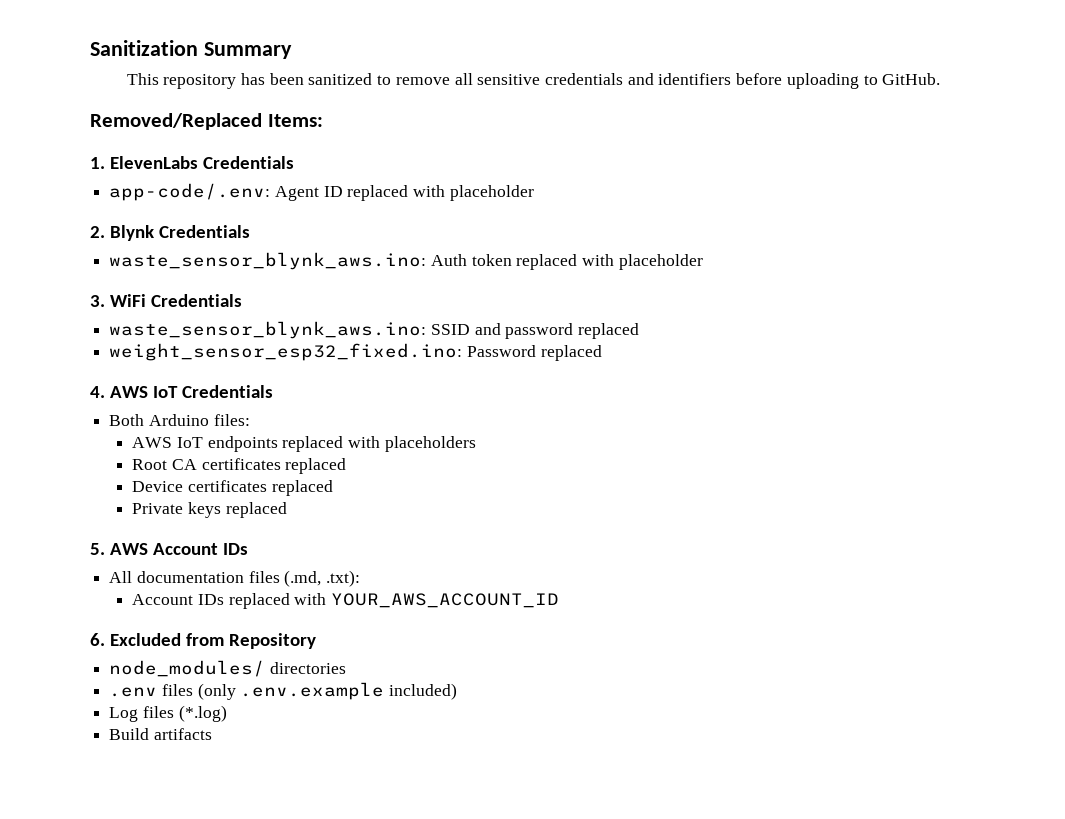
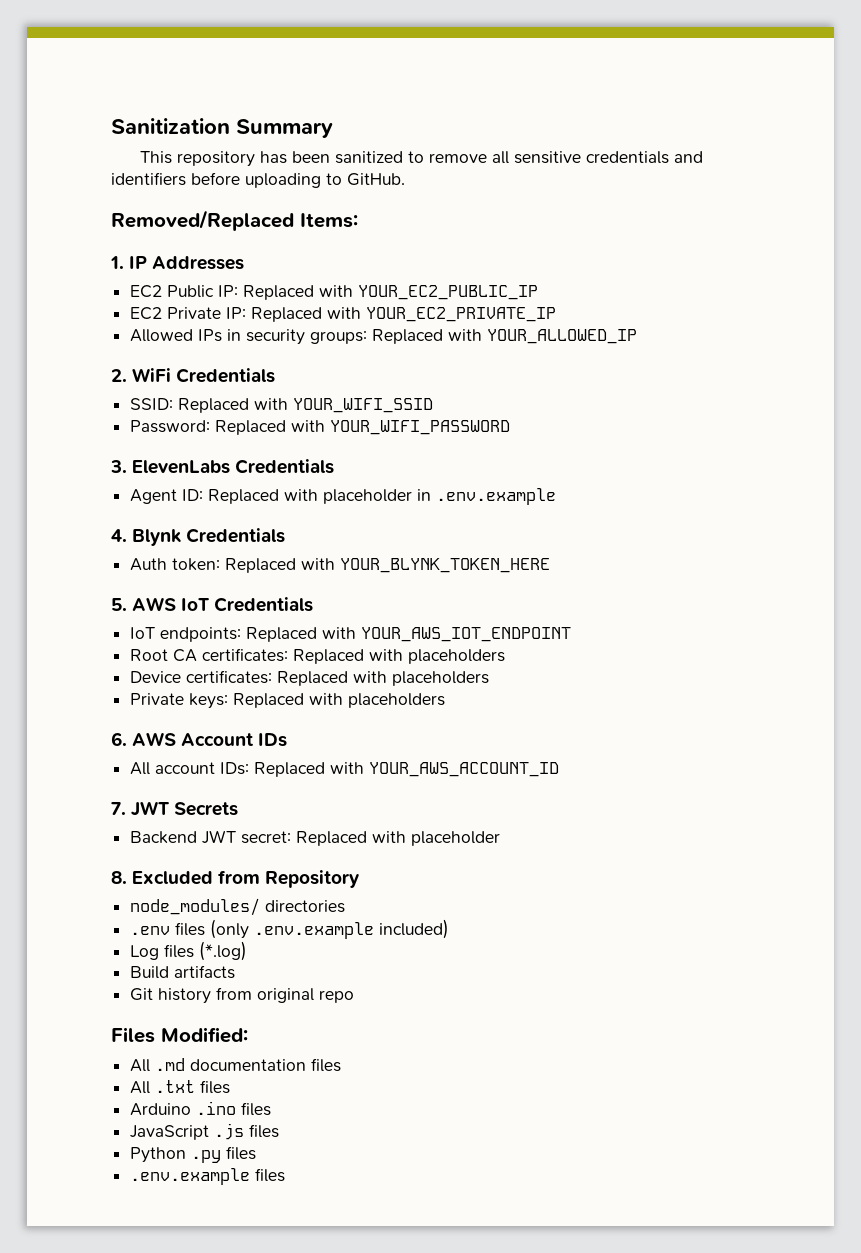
- 1. ElevenLabs Credentials
- app-code/.env: Agent ID replaced with placeholder
- 2. Blynk Credentials
+ 1. IP Addresses
+ EC2 Public IP: Replaced with YOUR_EC2_PUBLIC_IP
+ EC2 Private IP: Replaced with YOUR_EC2_PRIVATE_IP
+ Allowed IPs in security groups: Replaced with YOUR_ALLOWED_IP
+ 2. WiFi Credentials
+ SSID: Replaced with YOUR_WIFI_SSID
+ Password: Replaced with YOUR_WIFI_PASSWORD
+ 3. ElevenLabs Credentials
+ Agent ID: Replaced with placeholder in .env.example
+ 4. Blynk Credentials
- waste_sensor_blynk_aws.ino: Auth token replaced with placeholder
- 3. WiFi Credentials
- waste_sensor_blynk_aws.ino: SSID and password replaced
- weight_sensor_esp32_fixed.ino: Password replaced
- 4. AWS IoT Credentials
- Both Arduino files:
- AWS IoT endpoints replaced with placeholders
- Root CA certificates replaced
- Device certificates replaced
- Private keys replaced
- 5. AWS Account IDs
- All documentation files (.md, .txt):
- Account IDs replaced with YOUR_AWS_ACCOUNT_ID
- 6. Excluded from Repository
+ Auth token: Replaced with YOUR_BLYNK_TOKEN_HERE
+ 5. AWS IoT Credentials
+ IoT endpoints: Replaced with YOUR_AWS_IOT_ENDPOINT
+ Root CA certificates: Replaced with placeholders
+ Device certificates: Replaced with placeholders
+ Private keys: Replaced with placeholders
+ 6. AWS Account IDs
+ All account IDs: Replaced with YOUR_AWS_ACCOUNT_ID
+ 7. JWT Secrets
+ Backend JWT secret: Replaced with placeholder
+ 8. Excluded from Repository
+ Git history from original repo
+ Files Modified:
+ All .md documentation files
+ All .txt files
+ Arduino .ino files
+ JavaScript .js files
+ Python .py files
+ .env.example files

